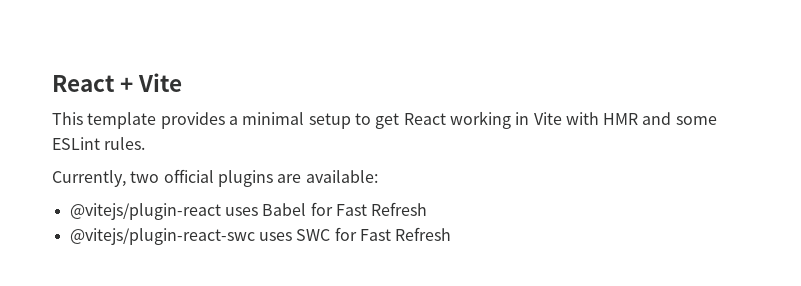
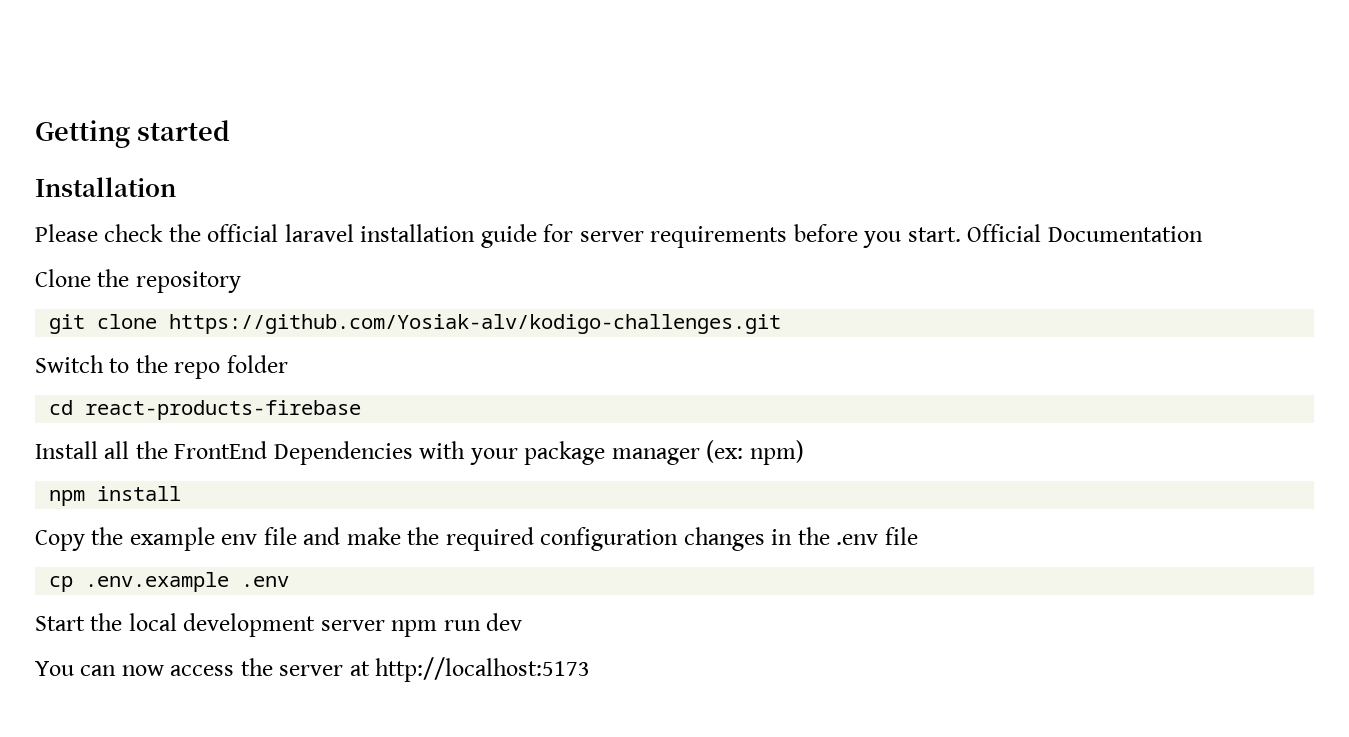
- React + Vite
- This template provides a minimal setup to get React working in Vite with HMR and some ESLint rules.
- Currently, two official plugins are available:
- @vitejs/plugin-react uses Babel for Fast Refresh
- @vitejs/plugin-react-swc uses SWC for Fast Refresh
+ Getting started
+ Installation
+ Please check the official laravel installation guide for server requirements before you start. Official Documentation
+ Clone the repository
+ git clone https://github.com/Yosiak-alv/kodigo-challenges.git
+ Switch to the repo folder
+ cd react-products-firebase
+ Install all the FrontEnd Dependencies with your package manager (ex: npm)
+ npm install
+ Copy the example env file and make the required configuration changes in the .env file
+ cp .env.example .env
+ Start the local development server npm run dev
+ You can now access the server at http://localhost:5173

